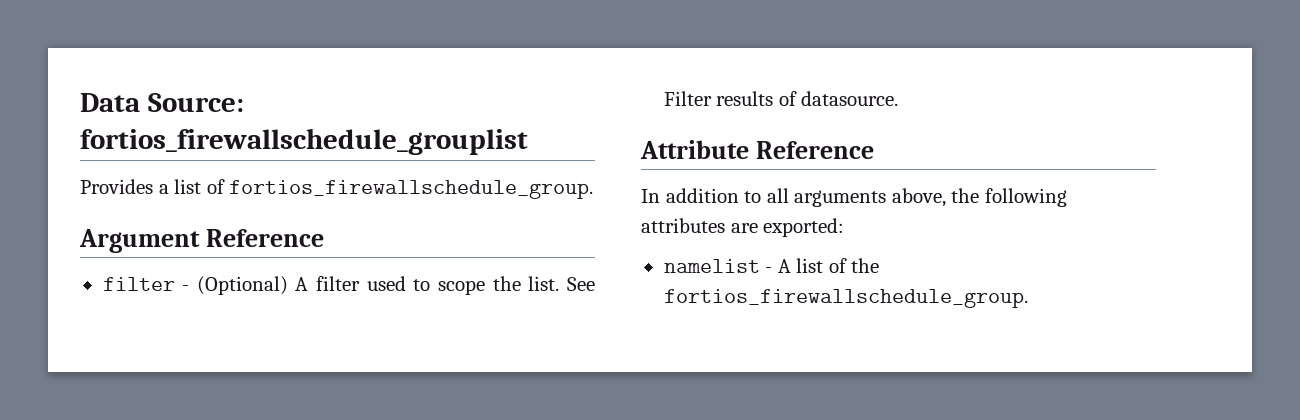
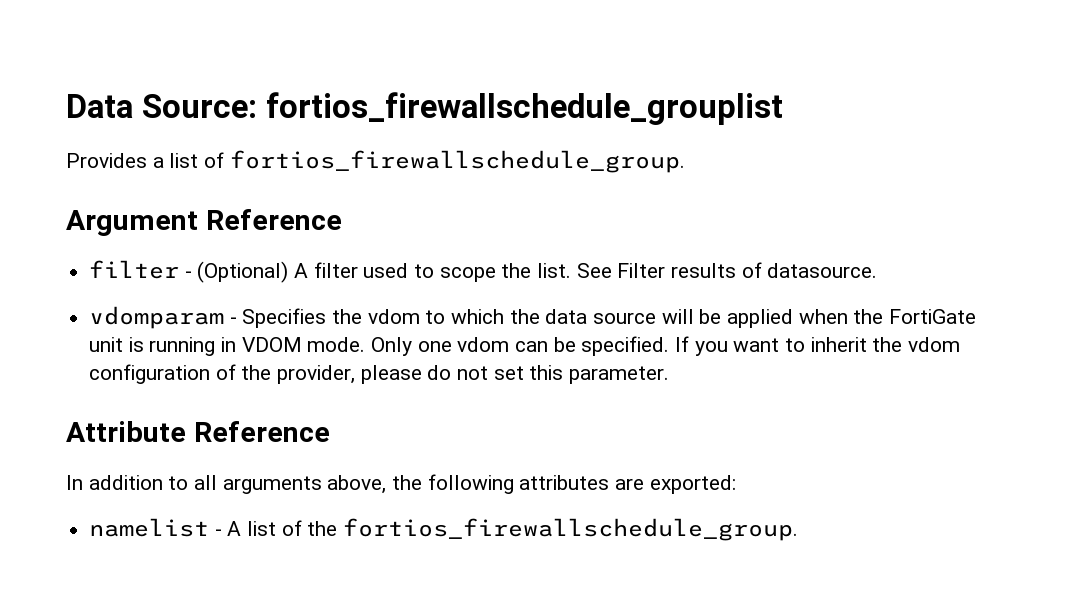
+ vdomparam - Specifies the vdom to which the data source will be applied when the FortiGate unit is running in VDOM mode. Only one vdom can be specified. If you want to inherit the vdom configuration of the provider, please do not set this parameter.

